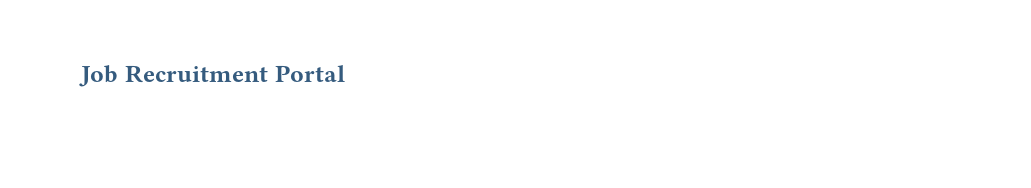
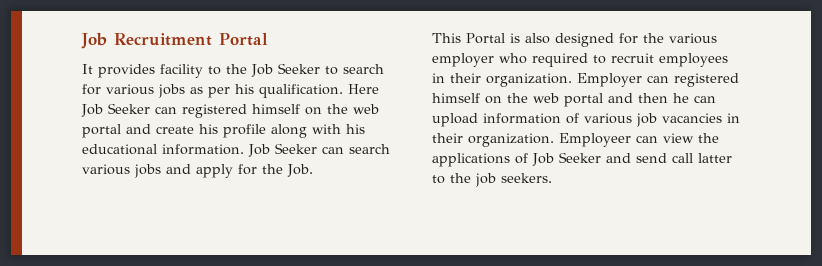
+ It provides facility to the Job Seeker to search for various jobs as per his qualification. Here Job Seeker can registered himself on the web portal and create his profile along with his educational information. Job Seeker can search various jobs and apply for the Job.
+ This Portal is also designed for the various employer who required to recruit employees in their organization. Employer can registered himself on the web portal and then he can upload information of various job vacancies in their organization. Employeer can view the applications of Job Seeker and send call latter to the job seekers.

